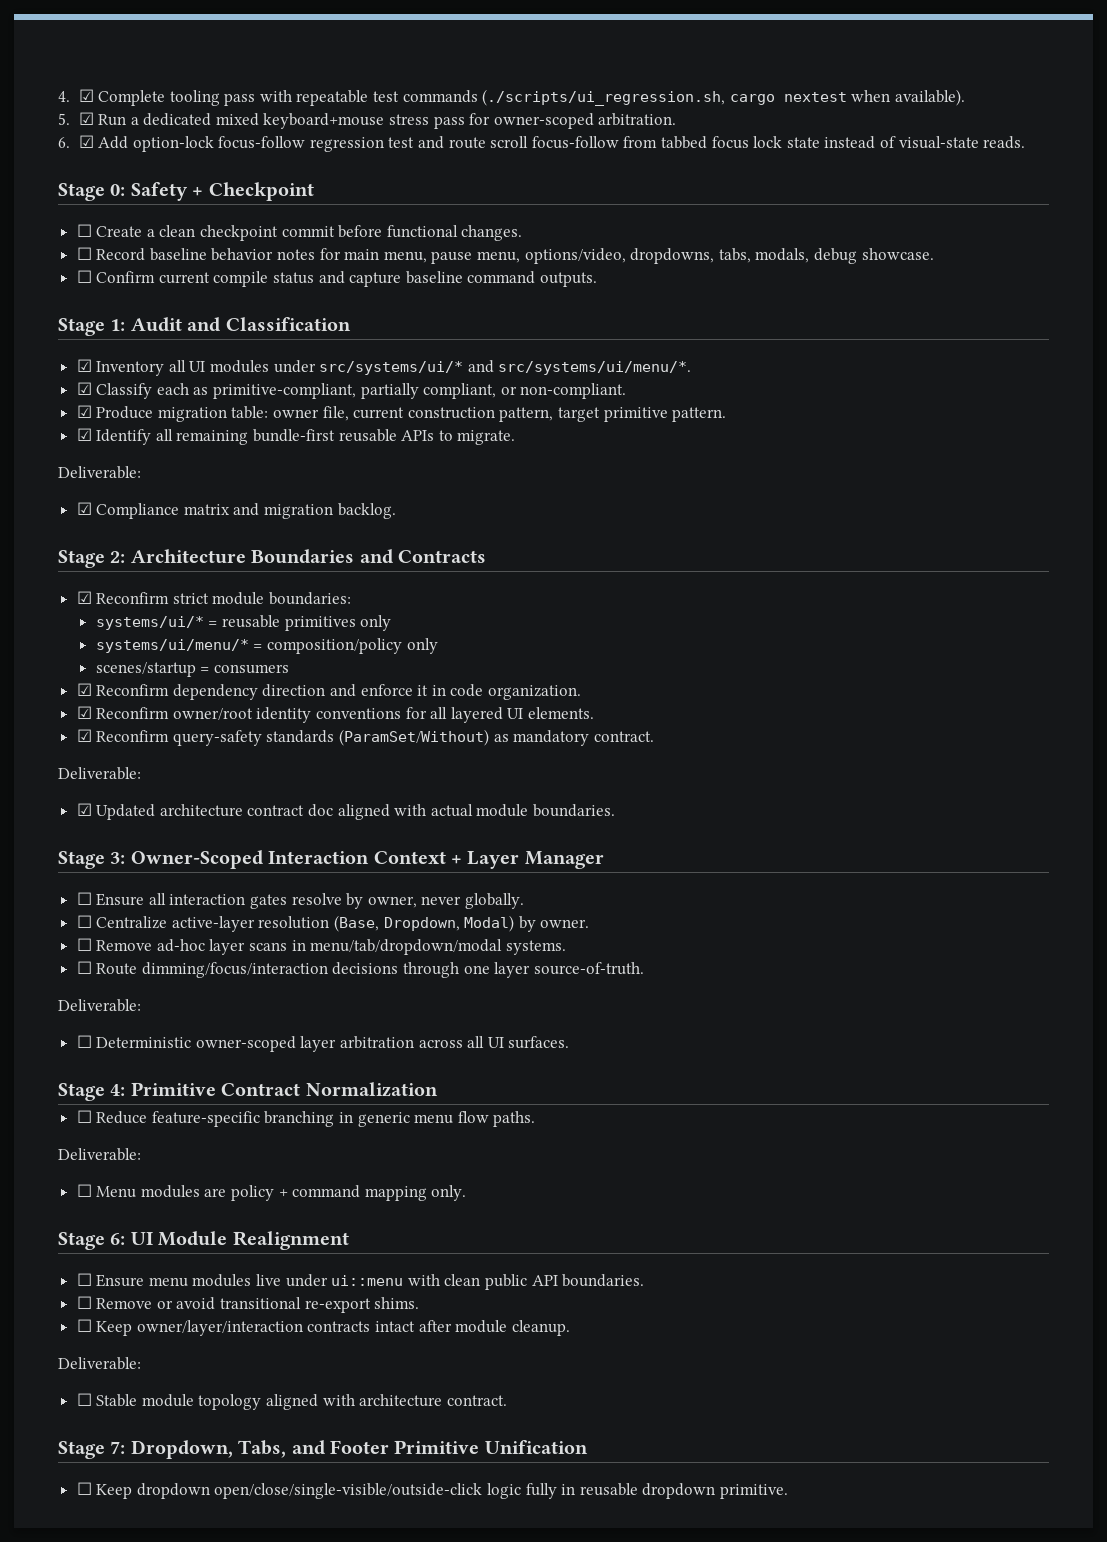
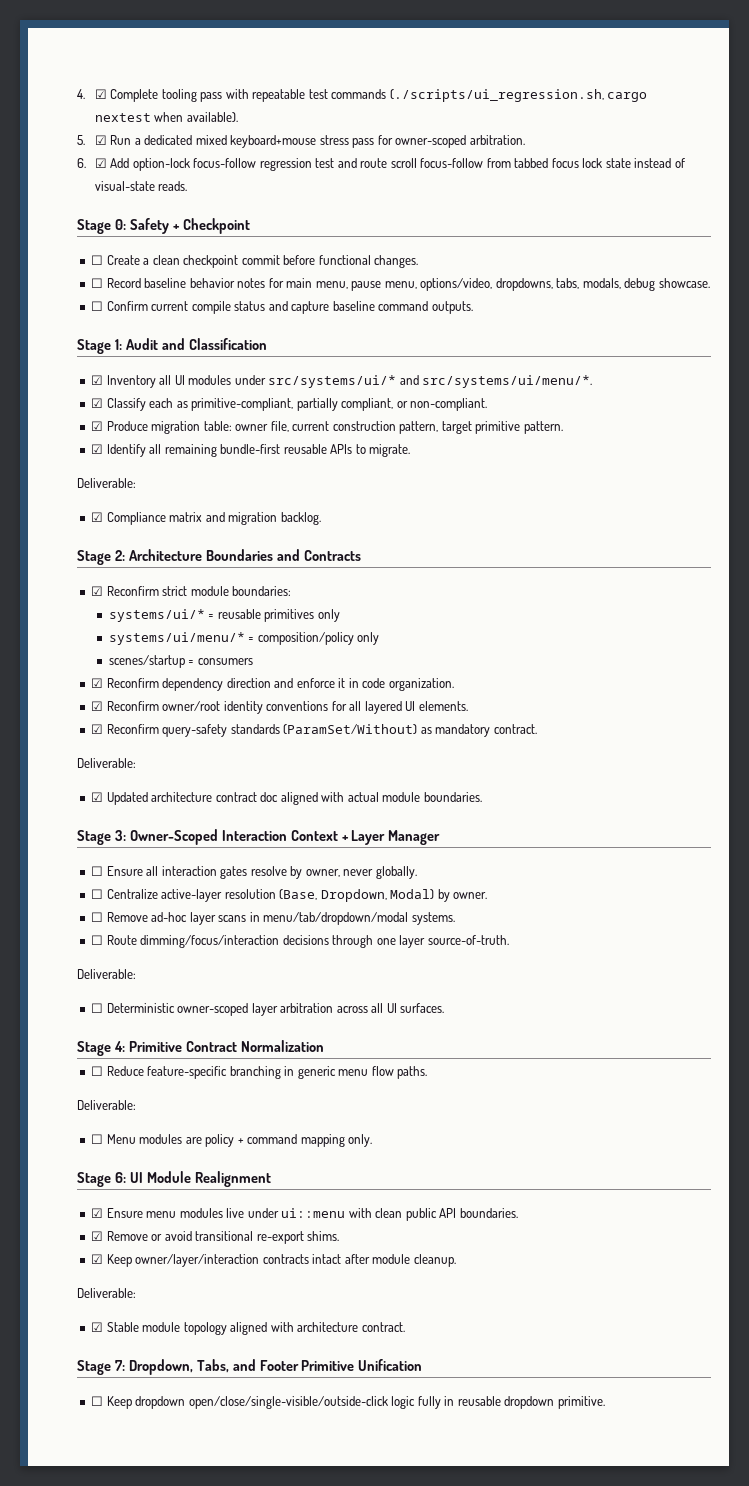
- ☐ Ensure menu modules live under ui::menu with clean public API boundaries.
+ ☑ Ensure menu modules live under ui::menu with clean public API boundaries.
- ☐ Remove or avoid transitional re-export shims.
+ ☑ Remove or avoid transitional re-export shims.
- ☐ Keep owner/layer/interaction contracts intact after module cleanup.
+ ☑ Keep owner/layer/interaction contracts intact after module cleanup.
- ☐ Stable module topology aligned with architecture contract.
+ ☑ Stable module topology aligned with architecture contract.

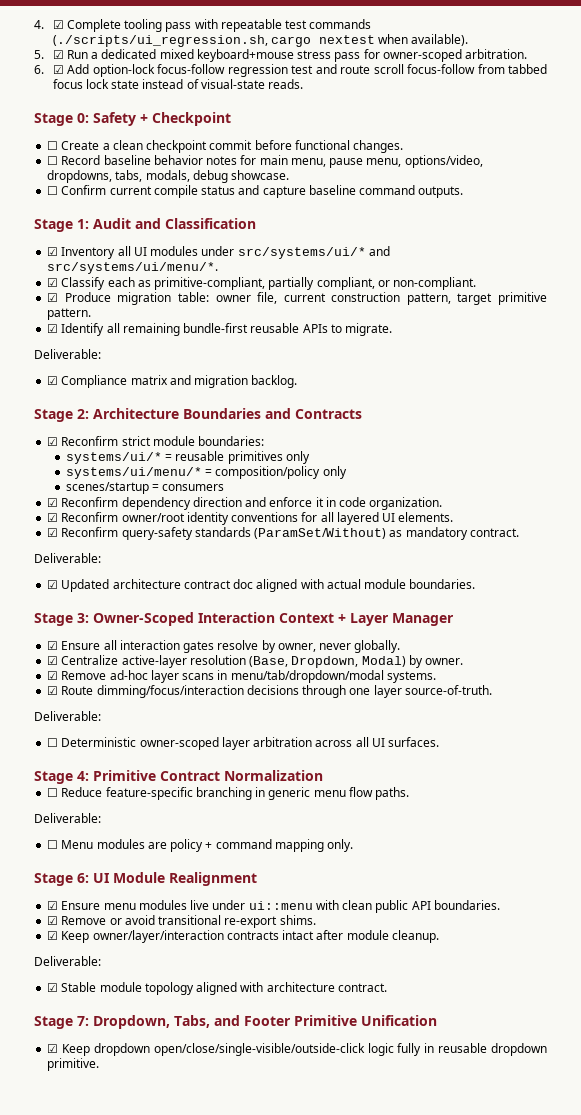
- ☐ Ensure all interaction gates resolve by owner, never globally.
+ ☑ Ensure all interaction gates resolve by owner, never globally.
- ☐ Centralize active-layer resolution (Base, Dropdown, Modal) by owner.
+ ☑ Centralize active-layer resolution (Base, Dropdown, Modal) by owner.
- ☐ Remove ad-hoc layer scans in menu/tab/dropdown/modal systems.
+ ☑ Remove ad-hoc layer scans in menu/tab/dropdown/modal systems.
- ☐ Route dimming/focus/interaction decisions through one layer source-of-truth.
+ ☑ Route dimming/focus/interaction decisions through one layer source-of-truth.
- ☐ Keep dropdown open/close/single-visible/outside-click logic fully in reusable dropdown primitive.
+ ☑ Keep dropdown open/close/single-visible/outside-click logic fully in reusable dropdown primitive.

